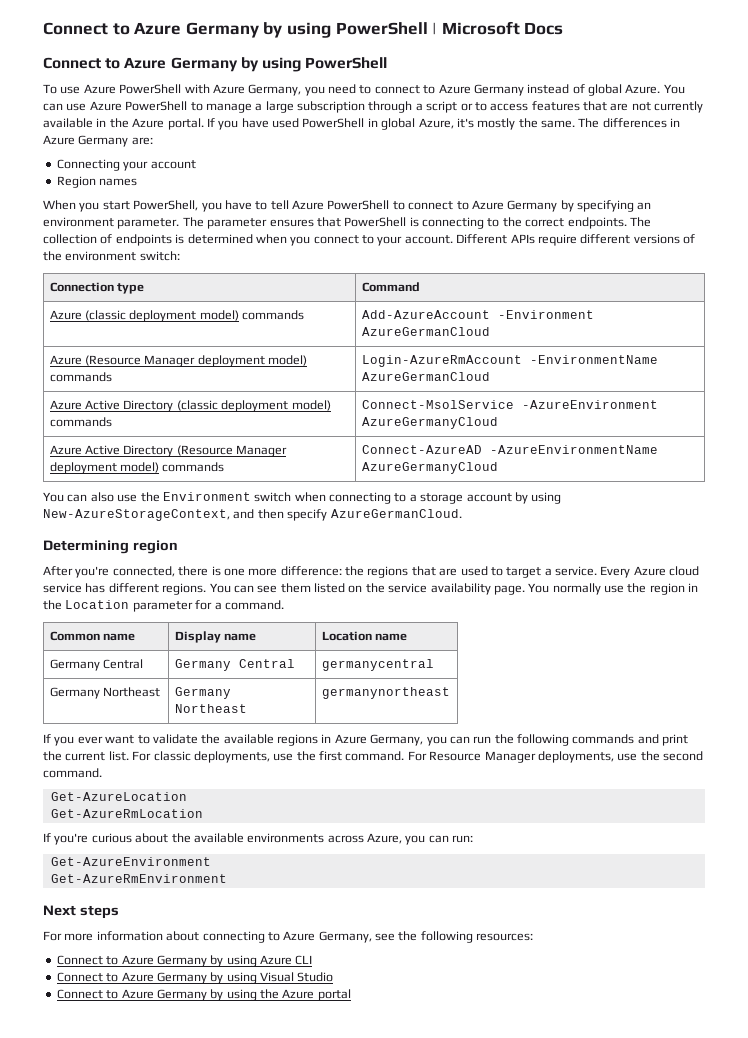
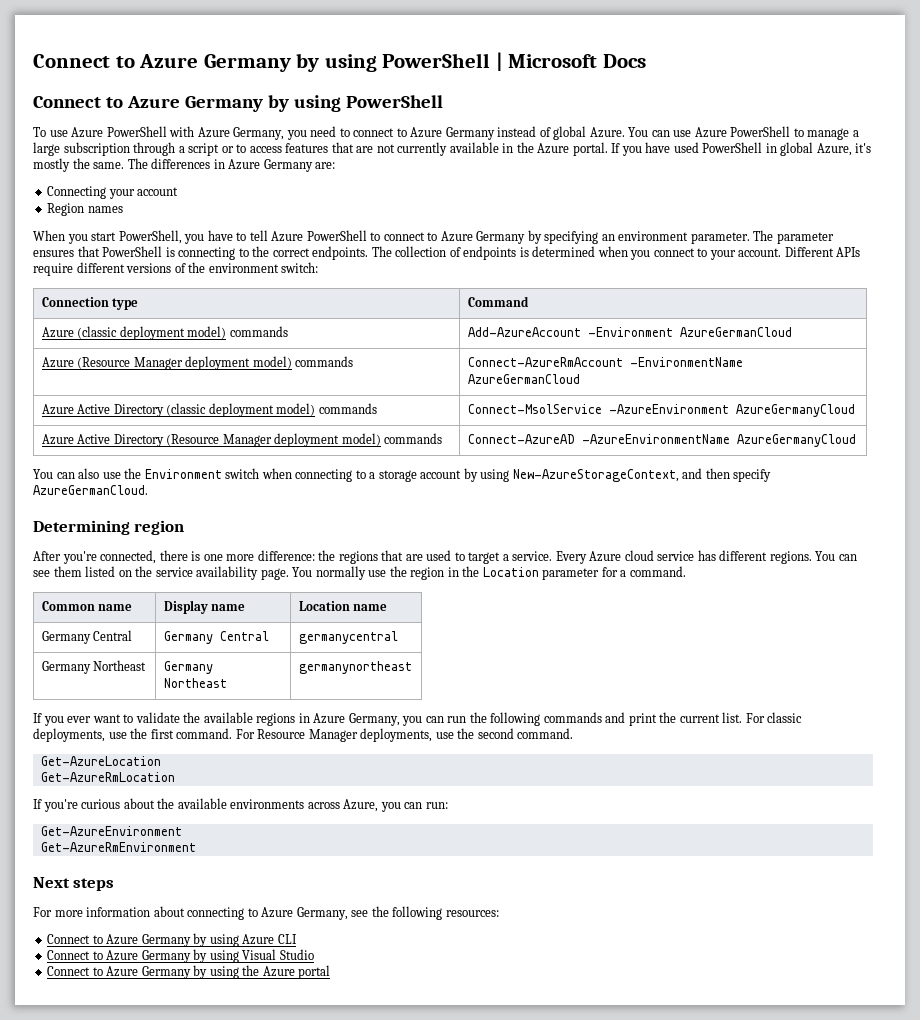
- Azure (Resource Manager deployment model) commands | Login-AzureRmAccount -EnvironmentName AzureGermanCloud
+ Azure (Resource Manager deployment model) commands | Connect-AzureRmAccount -EnvironmentName AzureGermanCloud

